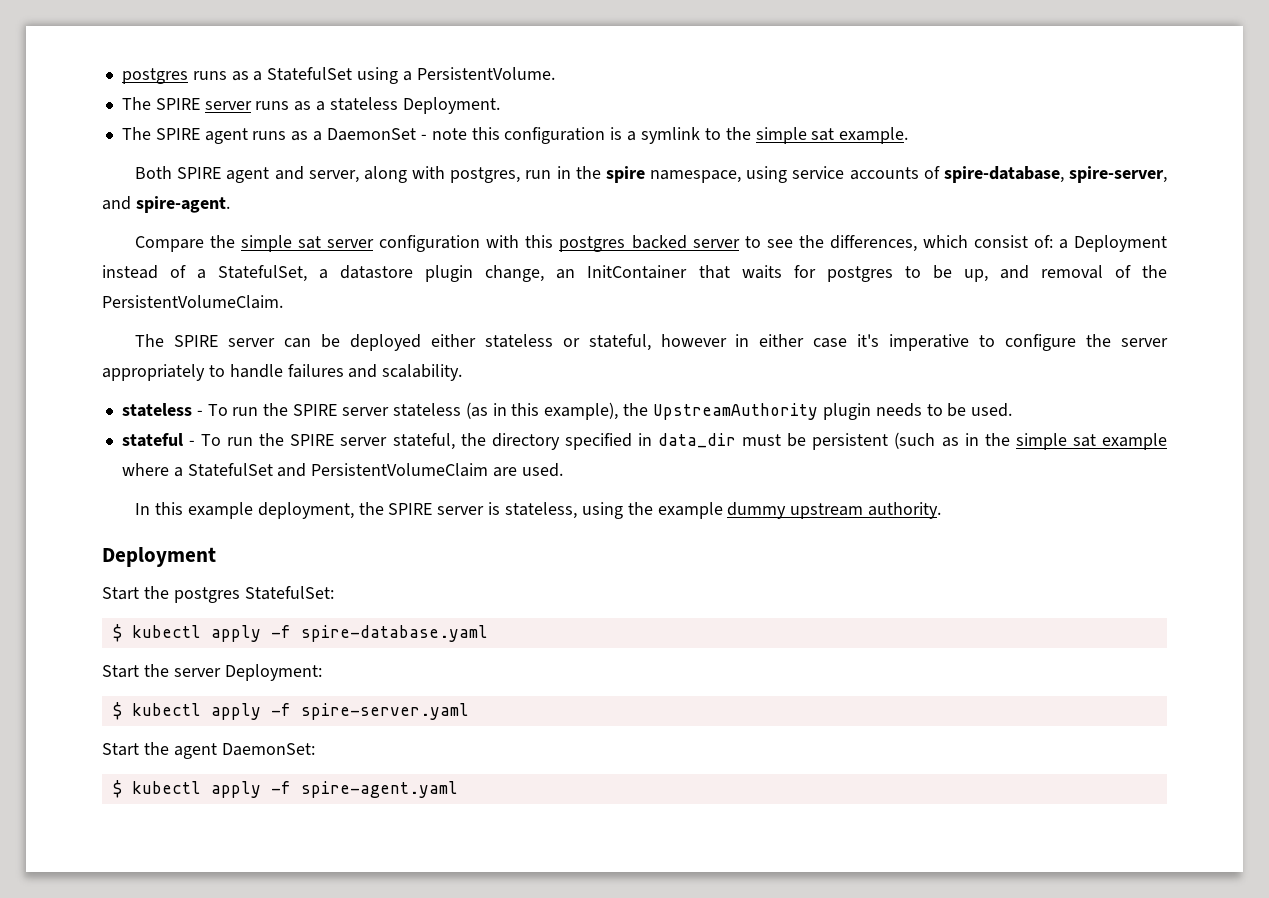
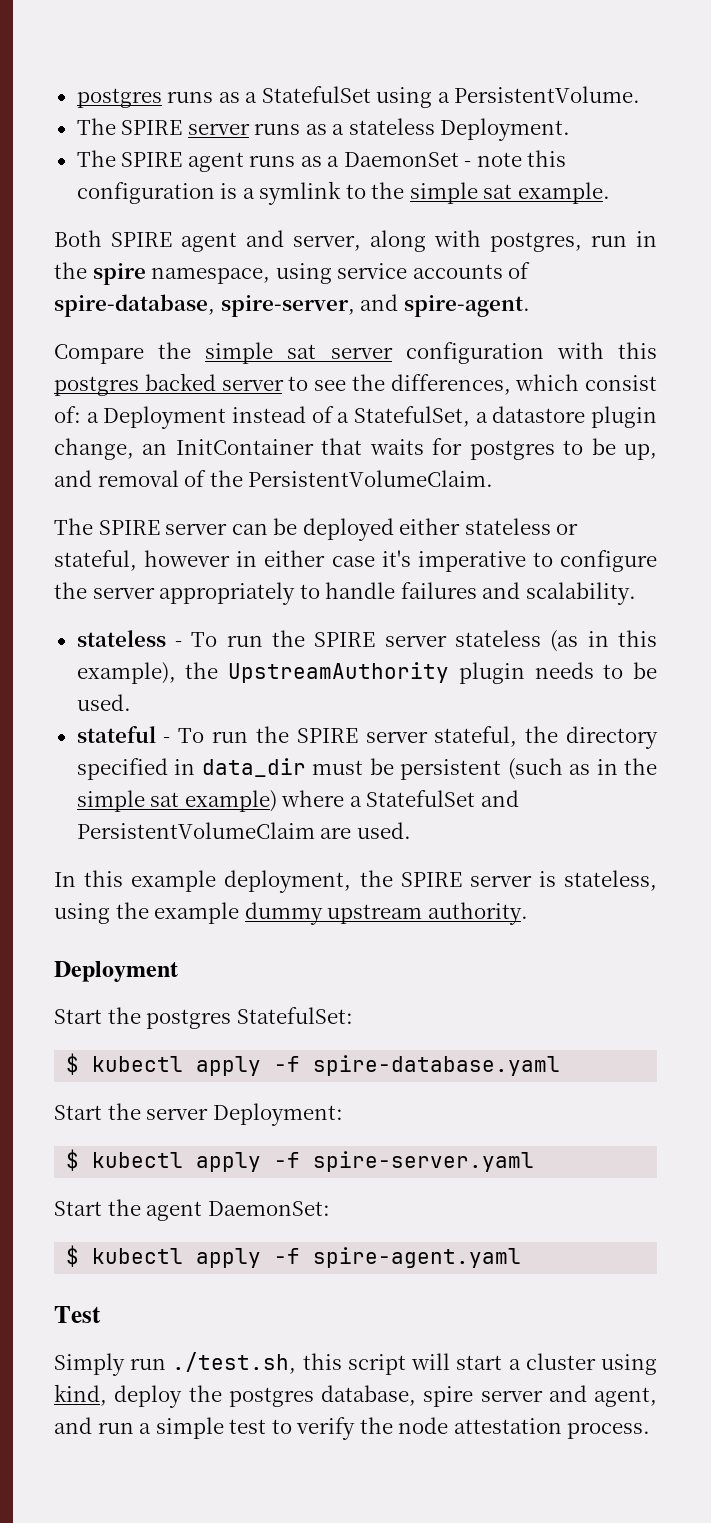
- stateful - To run the SPIRE server stateful, the directory specified in data_dir must be persistent (such as in the simple sat example where a StatefulSet and PersistentVolumeClaim are used.
+ stateful - To run the SPIRE server stateful, the directory specified in data_dir must be persistent (such as in the simple sat example) where a StatefulSet and PersistentVolumeClaim are used.
+ Test
+ Simply run ./test.sh, this script will start a cluster using kind, deploy the postgres database, spire server and agent, and run a simple test to verify the node attestation process.

